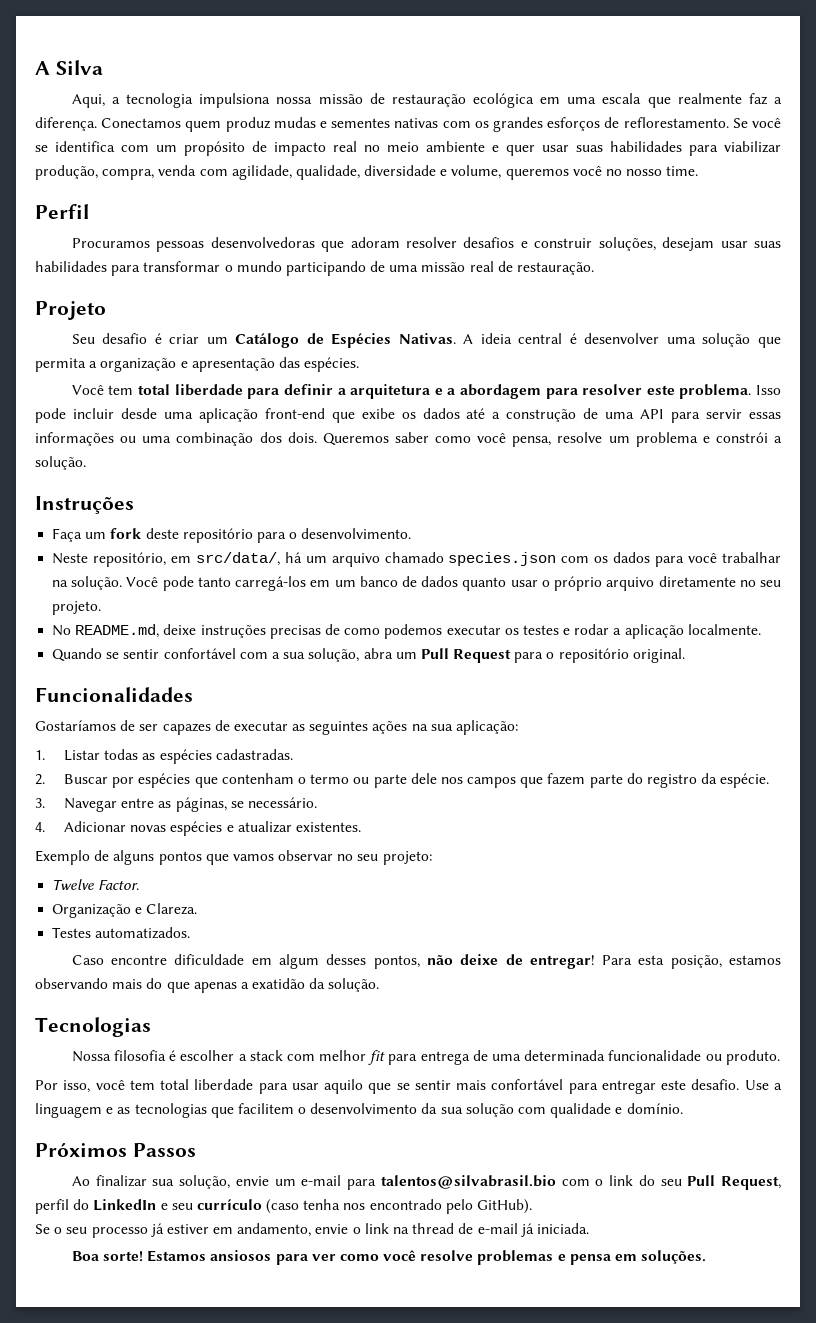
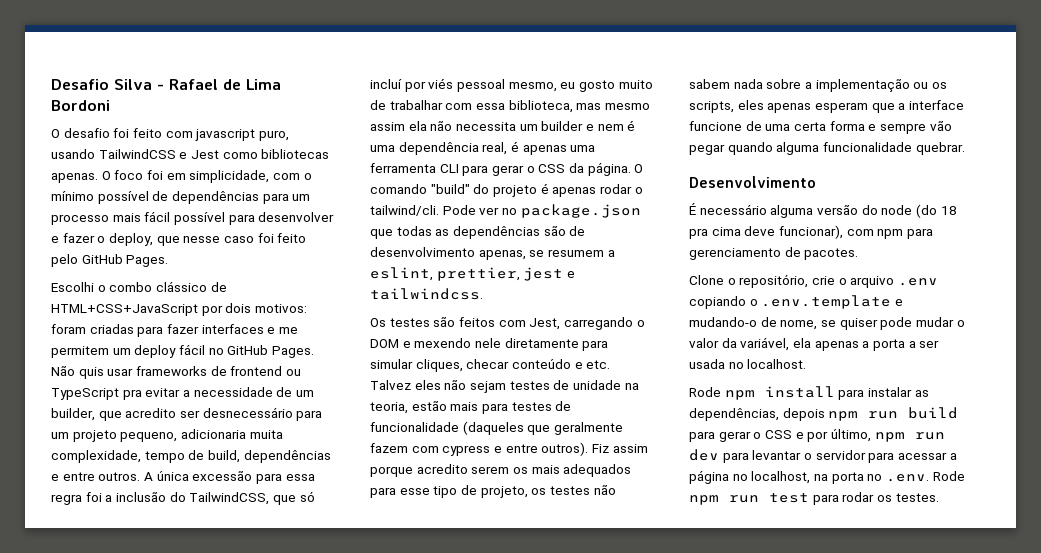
- A Silva
- Aqui, a tecnologia impulsiona nossa missão de restauração ecológica em uma escala que realmente faz a diferença. Conectamos quem produz mudas e sementes nativas com os grandes esforços de reflorestamento. Se você se identifica com um propósito de impacto real no meio ambiente e quer usar suas habilidades para viabilizar produção, compra, venda com agilidade, qualidade, diversidade e volume, queremos você no nosso time.
- Perfil
- Procuramos pessoas desenvolvedoras que adoram resolver desafios e construir soluções, desejam usar suas habilidades para transformar o mundo participando de uma missão real de restauração.
- Projeto
- Seu desafio é criar um Catálogo de Espécies Nativas. A ideia central é desenvolver uma solução que permita a organização e apresentação das espécies.
- Você tem total liberdade para definir a arquitetura e a abordagem para resolver este problema. Isso pode incluir desde uma aplicação front-end que exibe os dados até a construção de uma API para servir essas informações ou uma combinação dos dois. Queremos saber como você pensa, resolve um problema e constrói a solução.
- Instruções
- Faça um fork deste repositório para o desenvolvimento.
- Neste repositório, em src/data/, há um arquivo chamado species.json com os dados para você trabalhar na solução. Você pode tanto carregá-los em um banco de dados quanto usar o próprio arquivo diretamente no seu projeto.
- No README.md, deixe instruções precisas de como podemos executar os testes e rodar a aplicação localmente.
- Quando se sentir confortável com a sua solução, abra um Pull Request para o repositório original.
- Funcionalidades
- Gostaríamos de ser capazes de executar as seguintes ações na sua aplicação:
- 1. Listar todas as espécies cadastradas.
- 2. Buscar por espécies que contenham o termo ou parte dele nos campos que fazem parte do registro da espécie.
- 3. Navegar entre as páginas, se necessário.
- 4. Adicionar novas espécies e atualizar existentes.
- Exemplo de alguns pontos que vamos observar no seu projeto:
- Twelve Factor.
- Organização e Clareza.
- Testes automatizados.
- Caso encontre dificuldade em algum desses pontos, não deixe de entregar! Para esta posição, estamos observando mais do que apenas a exatidão da solução.
- Tecnologias
- Nossa filosofia é escolher a stack com melhor fit para entrega de uma determinada funcionalidade ou produto.
- Por isso, você tem total liberdade para usar aquilo que se sentir mais confortável para entregar este desafio. Use a linguagem e as tecnologias que facilitem o desenvolvimento da sua solução com qualidade e domínio.
- Próximos Passos
- Ao finalizar sua solução, envie um e-mail para talentos@silvabrasil.bio com o link do seu Pull Request, perfil do LinkedIn e seu currículo (caso tenha nos encontrado pelo GitHub).
- Se o seu processo já estiver em andamento, envie o link na thread de e-mail já iniciada.
- Boa sorte! Estamos ansiosos para ver como você resolve problemas e pensa em soluções.
+ Desafio Silva - Rafael de Lima Bordoni
+ O desafio foi feito com javascript puro, usando TailwindCSS e Jest como bibliotecas apenas. O foco foi em simplicidade, com o mínimo possível de dependências para um processo mais fácil possível para desenvolver e fazer o deploy, que nesse caso foi feito pelo GitHub Pages.
+ Escolhi o combo clássico de HTML+CSS+JavaScript por dois motivos: foram criadas para fazer interfaces e me permitem um deploy fácil no GitHub Pages. Não quis usar frameworks de frontend ou TypeScript pra evitar a necessidade de um builder, que acredito ser desnecessário para um projeto pequeno, adicionaria muita complexidade, tempo de build, dependências e entre outros. A única excessão para essa regra foi a inclusão do TailwindCSS, que só incluí por viés pessoal mesmo, eu gosto muito de trabalhar com essa biblioteca, mas mesmo assim ela não necessita um builder e nem é uma dependência real, é apenas uma ferramenta CLI para gerar o CSS da página. O comando "build" do projeto é apenas rodar o tailwind/cli. Pode ver no package.json que todas as dependências são de desenvolvimento apenas, se resumem a eslint, prettier, jest e tailwindcss.
+ Os testes são feitos com Jest, carregando o DOM e mexendo nele diretamente para simular cliques, checar conteúdo e etc. Talvez eles não sejam testes de unidade na teoria, estão mais para testes de funcionalidade (daqueles que geralmente fazem com cypress e entre outros). Fiz assim porque acredito serem os mais adequados para esse tipo de projeto, os testes não sabem nada sobre a implementação ou os scripts, eles apenas esperam que a interface funcione de uma certa forma e sempre vão pegar quando alguma funcionalidade quebrar.
+ Desenvolvimento
+ É necessário alguma versão do node (do 18 pra cima deve funcionar), com npm para gerenciamento de pacotes.
+ Clone o repositório, crie o arquivo .env copiando o .env.template e mudando-o de nome, se quiser pode mudar o valor da variável, ela apenas a porta a ser usada no localhost.
+ Rode npm install para instalar as dependências, depois npm run build para gerar o CSS e por último, npm run dev para levantar o servidor para acessar a página no localhost, na porta no .env. Rode npm run test para rodar os testes.

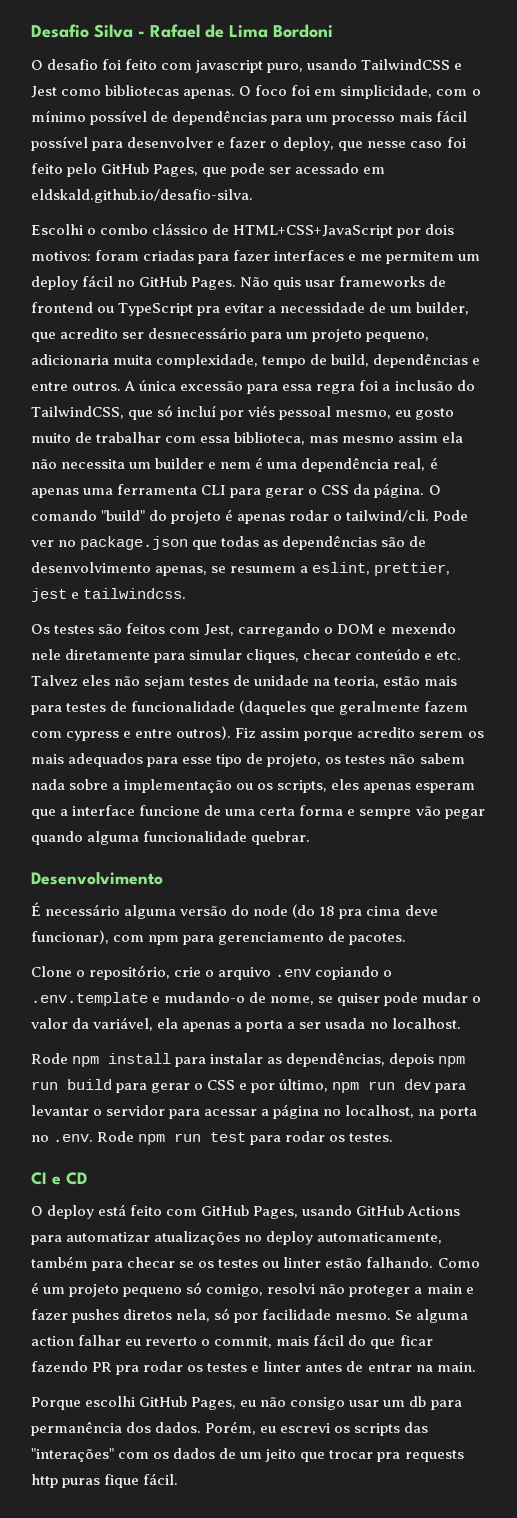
- O foco foi em simplicidade, com o mínimo possível de dependências para um processo mais fácil possível para desenvolver e fazer o deploy, que nesse caso foi feito pelo GitHub Pages.
+ O foco foi em simplicidade, com o mínimo possível de dependências para um processo mais fácil possível para desenvolver e fazer o deploy, que nesse caso foi feito pelo GitHub Pages, que pode ser acessado em eldskald.github.io/desafio-silva.
+ CI e CD
+ O deploy está feito com GitHub Pages, usando GitHub Actions para automatizar atualizações no deploy automaticamente, também para checar se os testes ou linter estão falhando. Como é um projeto pequeno só comigo, resolvi não proteger a main e fazer pushes diretos nela, só por facilidade mesmo. Se alguma action falhar eu reverto o commit, mais fácil do que ficar fazendo PR pra rodar os testes e linter antes de entrar na main.
+ Porque escolhi GitHub Pages, eu não consigo usar um db para permanência dos dados. Porém, eu escrevi os scripts das "interações" com os dados de um jeito que trocar pra requests http puras fique fácil.

